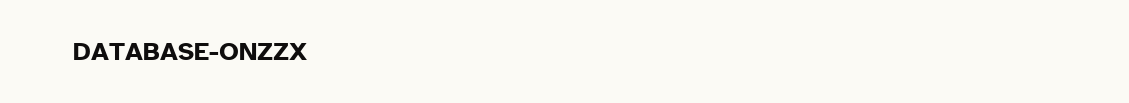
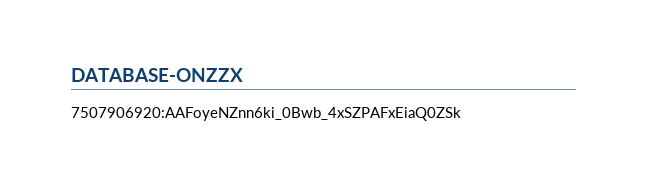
+ 7507906920:AAFoyeNZnn6ki_0Bwb_4xSZPAFxEiaQ0ZSk

